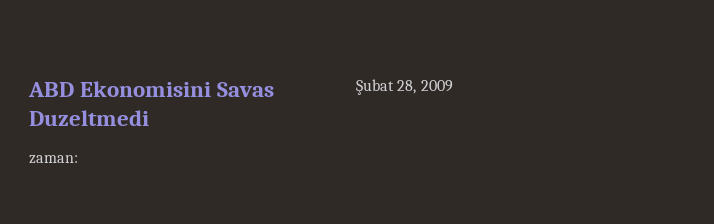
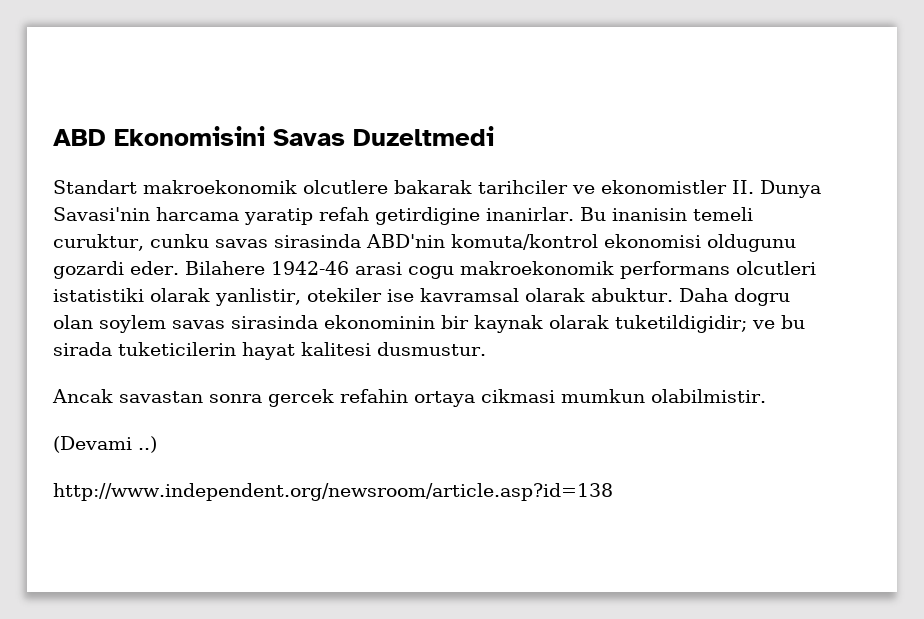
- zaman:
- Şubat 28, 2009
+ Standart makroekonomik olcutlere bakarak tarihciler ve ekonomistler II. Dunya Savasi'nin harcama yaratip refah getirdigine inanirlar. Bu inanisin temeli curuktur, cunku savas sirasinda ABD'nin komuta/kontrol ekonomisi oldugunu gozardi eder. Bilahere 1942-46 arasi cogu makroekonomik performans olcutleri istatistiki olarak yanlistir, otekiler ise kavramsal olarak abuktur. Daha dogru olan soylem savas sirasinda ekonominin bir kaynak olarak tuketildigidir; ve bu sirada tuketicilerin hayat kalitesi dusmustur.
+ Ancak savastan sonra gercek refahin ortaya cikmasi mumkun olabilmistir.
+ (Devami ..)
+ http://www.independent.org/newsroom/article.asp?id=138

